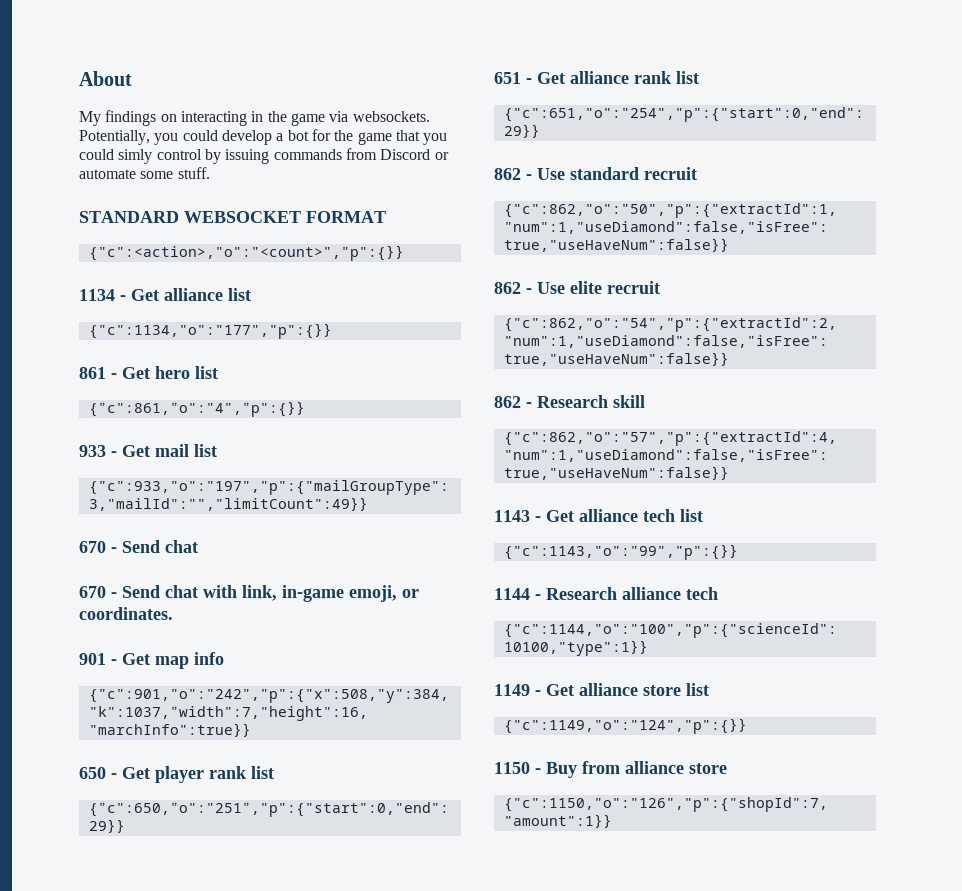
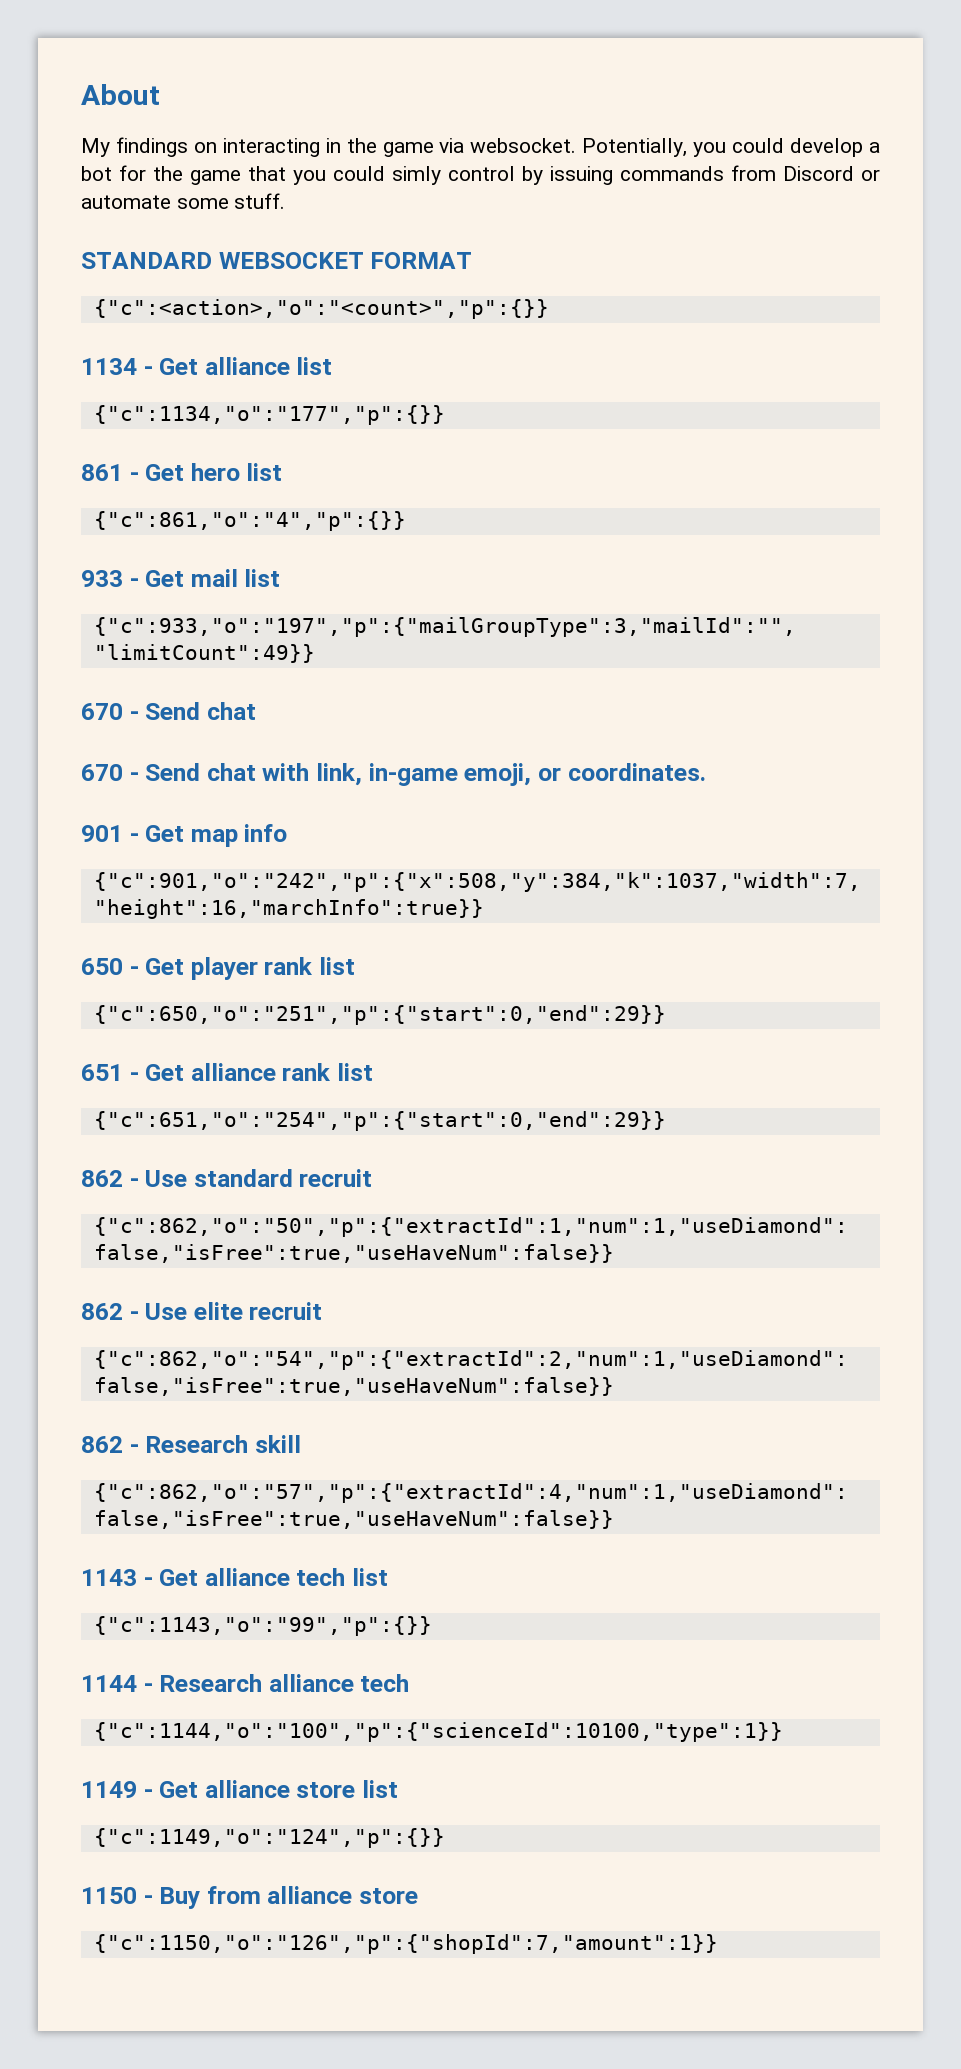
- My findings on interacting in the game via websockets.
+ My findings on interacting in the game via websocket.

